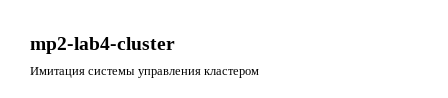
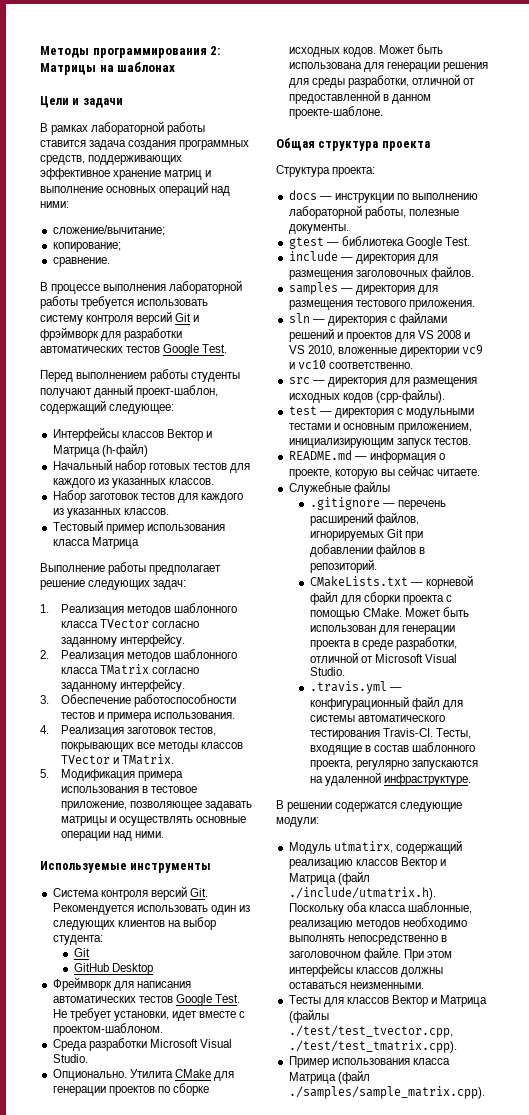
- mp2-lab4-cluster
- Имитация системы управления кластером
+ Методы программирования 2: Матрицы на шаблонах
+ Цели и задачи
+ В рамках лабораторной работы ставится задача создания программных средств, поддерживающих эффективное хранение матриц и выполнение основных операций над ними:
+ сложение/вычитание;
+ копирование;
+ сравнение.
+ В процессе выполнения лабораторной работы требуется использовать систему контроля версий Git и фрэймворк для разработки автоматических тестов Google Test.
+ Перед выполнением работы студенты получают данный проект-шаблон, содержащий следующее:
+ Интерфейсы классов Вектор и Матрица (h-файл)
+ Начальный набор готовых тестов для каждого из указанных классов.
+ Набор заготовок тестов для каждого из указанных классов.
+ Тестовый пример использования класса Матрица
+ Выполнение работы предполагает решение следующих задач:
+ 1. Реализация методов шаблонного класса TVector согласно заданному интерфейсу.
+ 2. Реализация методов шаблонного класса TMatrix согласно заданному интерфейсу.
+ 3. Обеспечение работоспособности тестов и примера использования.
+ 4. Реализация заготовок тестов, покрывающих все методы классов TVector и TMatrix.
+ 5. Модификация примера использования в тестовое приложение, позволяющее задавать матрицы и осуществлять основные операции над ними.
+ Используемые инструменты
+ Система контроля версий Git. Рекомендуется использовать один из следующих клиентов на выбор студента:
+ Git
+ GitHub Desktop
+ Фреймворк для написания автоматических тестов Google Test. Не требует установки, идет вместе с проектом-шаблоном.
+ Среда разработки Microsoft Visual Studio.
+ Опционально. Утилита CMake для генерации проектов по сборке исходных кодов. Может быть использована для генерации решения для среды разработки, отличной от предоставленной в данном проекте-шаблоне.
+ Общая структура проекта
+ Структура проекта:
+ docs — инструкции по выполнению лабораторной работы, полезные документы.
+ gtest — библиотека Google Test.
+ include — директория для размещения заголовочных файлов.
+ samples — директория для размещения тестового приложения.
+ sln — директория с файлами решений и проектов для VS 2008 и VS 2010, вложенные директории vc9 и vc10 соответственно.
+ src — директория для размещения исходных кодов (cpp-файлы).
+ test — директория с модульными тестами и основным приложением, инициализирующим запуск тестов.
+ README.md — информация о проекте, которую вы сейчас читаете.
+ Служебные файлы
+ .gitignore — перечень расширений файлов, игнорируемых Git при добавлении файлов в репозиторий.
+ CMakeLists.txt — корневой файл для сборки проекта с помощью CMake. Может быть использован для генерации проекта в среде разработки, отличной от Microsoft Visual Studio.
+ .travis.yml — конфигурационный файл для системы автоматического тестирования Travis-CI. Тесты, входящие в состав шаблонного проекта, регулярно запускаются на удаленной инфраструктуре.
+ В решении содержатся следующие модули:
+ Модуль utmatirx, содержащий реализацию классов Вектор и Матрица (файл ./include/utmatrix.h). Поскольку оба класса шаблонные, реализацию методов необходимо выполнять непосредственно в заголовочном файле. При этом интерфейсы классов должны оставаться неизменными.
+ Тесты для классов Вектор и Матрица (файлы ./test/test_tvector.cpp, ./test/test_tmatrix.cpp).
+ Пример использования класса Матрица (файл ./samples/sample_matrix.cpp).

